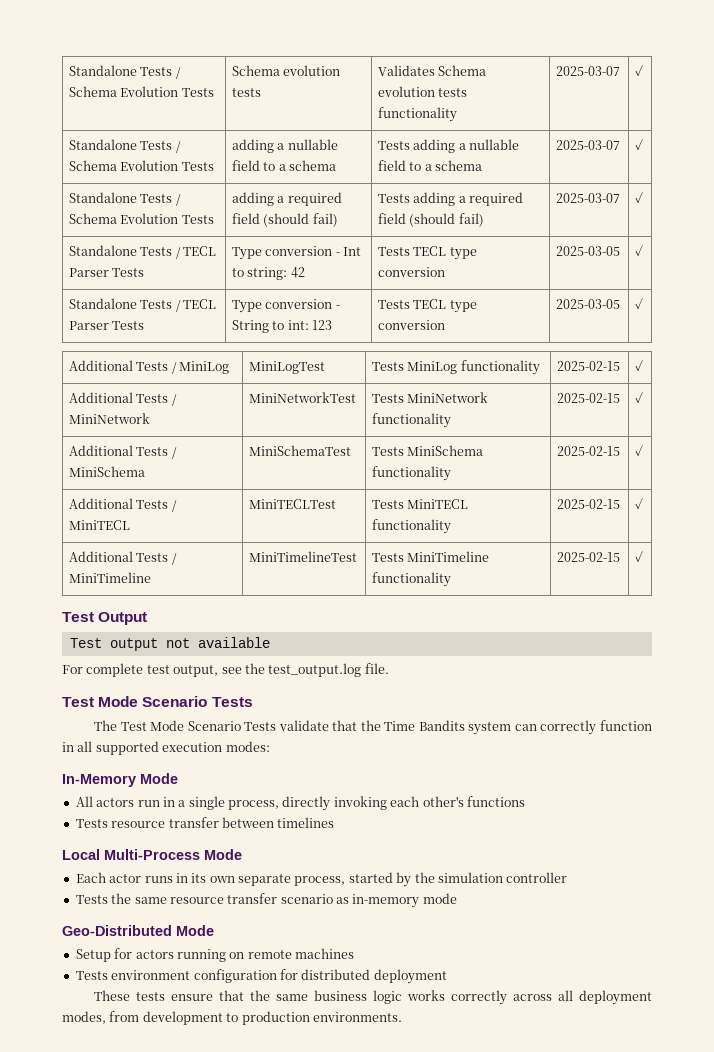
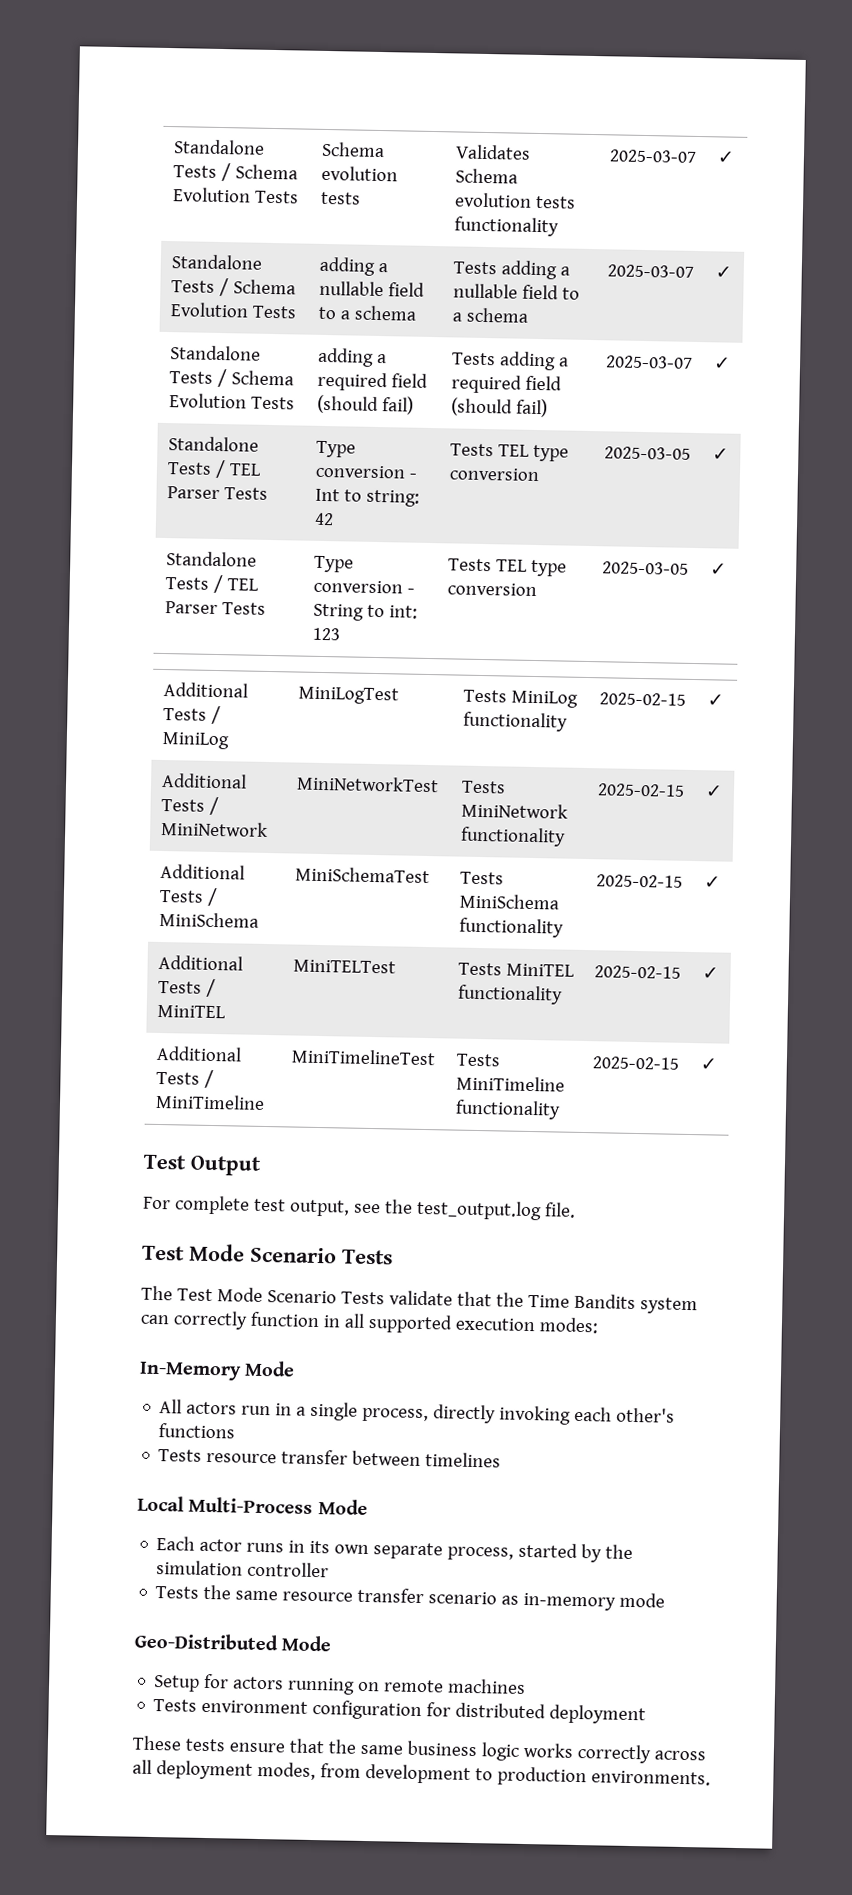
- Standalone Tests / TECL Parser Tests | Type conversion - Int to string: 42 | Tests TECL type conversion | 2025-03-05 | ✓
+ Standalone Tests / TEL Parser Tests | Type conversion - Int to string: 42 | Tests TEL type conversion | 2025-03-05 | ✓
- Standalone Tests / TECL Parser Tests | Type conversion - String to int: 123 | Tests TECL type conversion | 2025-03-05 | ✓
+ Standalone Tests / TEL Parser Tests | Type conversion - String to int: 123 | Tests TEL type conversion | 2025-03-05 | ✓
- Additional Tests / MiniTECL | MiniTECLTest | Tests MiniTECL functionality | 2025-02-15 | ✓
+ Additional Tests / MiniTEL | MiniTELTest | Tests MiniTEL functionality | 2025-02-15 | ✓
- Test output not available

